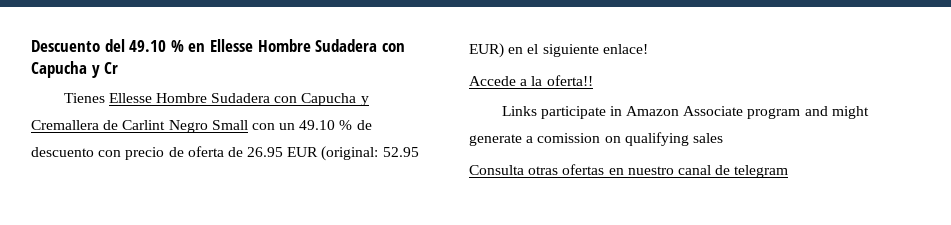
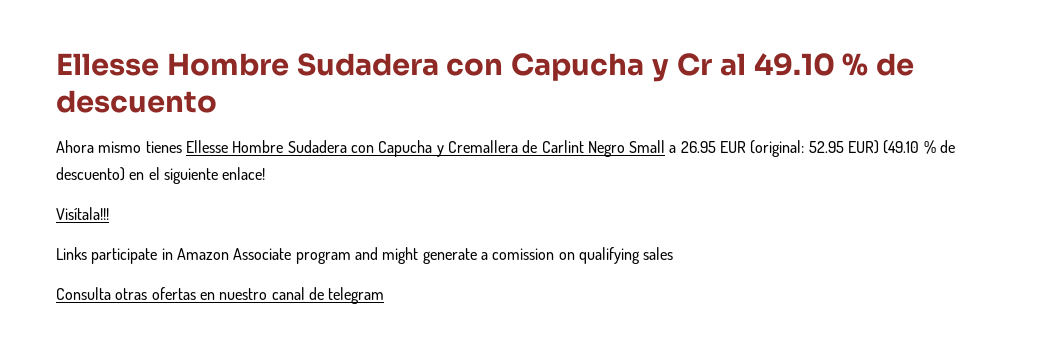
- Descuento del 49.10 % en Ellesse Hombre Sudadera con Capucha y Cr
- Tienes Ellesse Hombre Sudadera con Capucha y Cremallera de Carlint Negro Small con un 49.10 % de descuento con precio de oferta de 26.95 EUR (original: 52.95 EUR) en el siguiente enlace!
+ Ellesse Hombre Sudadera con Capucha y Cr al 49.10 % de descuento
+ Ahora mismo tienes Ellesse Hombre Sudadera con Capucha y Cremallera de Carlint Negro Small a 26.95 EUR (original: 52.95 EUR) (49.10 % de descuento) en el siguiente enlace!
- Accede a la oferta!!
+ Visítala!!!

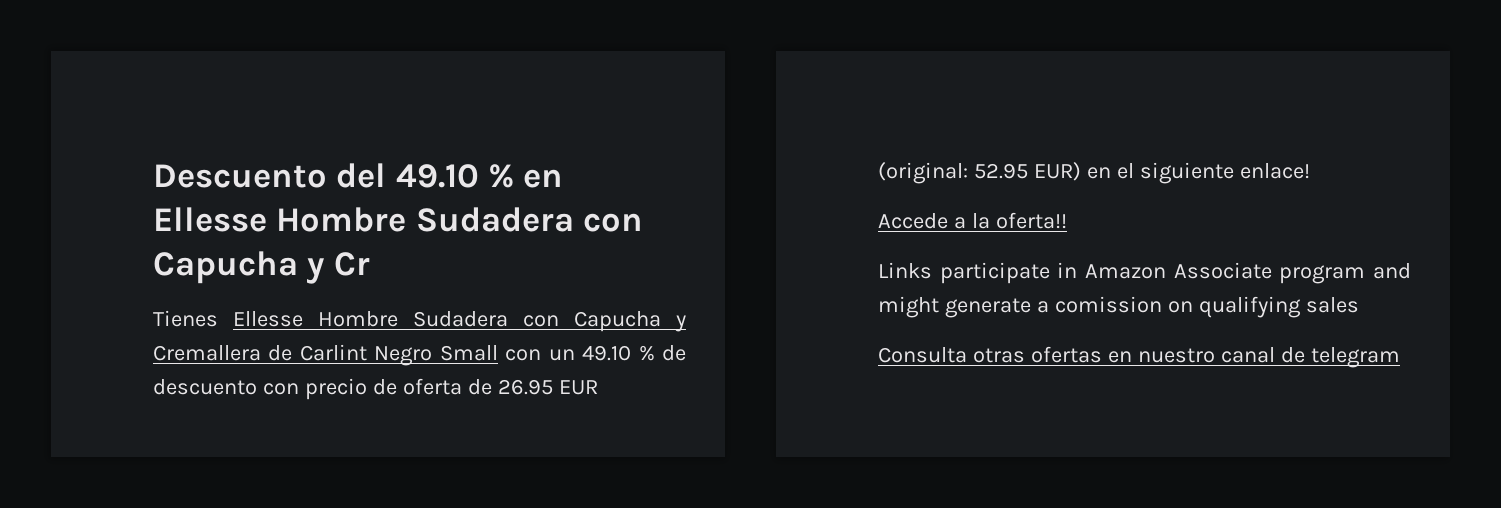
- Ellesse Hombre Sudadera con Capucha y Cr al 49.10 % de descuento
- Ahora mismo tienes Ellesse Hombre Sudadera con Capucha y Cremallera de Carlint Negro Small a 26.95 EUR (original: 52.95 EUR) (49.10 % de descuento) en el siguiente enlace!
+ Descuento del 49.10 % en Ellesse Hombre Sudadera con Capucha y Cr
+ Tienes Ellesse Hombre Sudadera con Capucha y Cremallera de Carlint Negro Small con un 49.10 % de descuento con precio de oferta de 26.95 EUR (original: 52.95 EUR) en el siguiente enlace!
- Visítala!!!
+ Accede a la oferta!!

